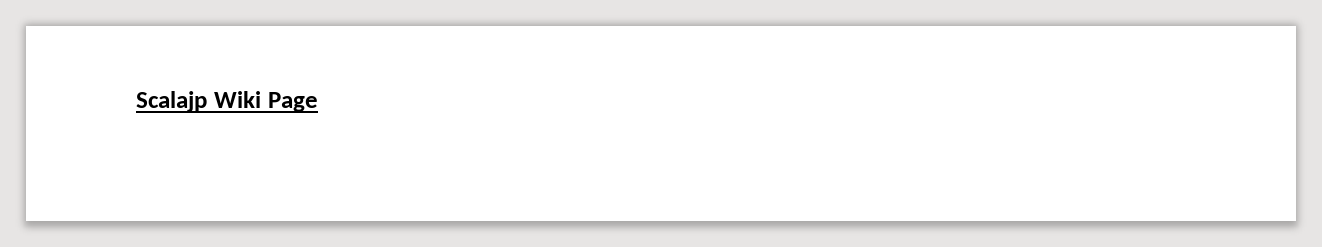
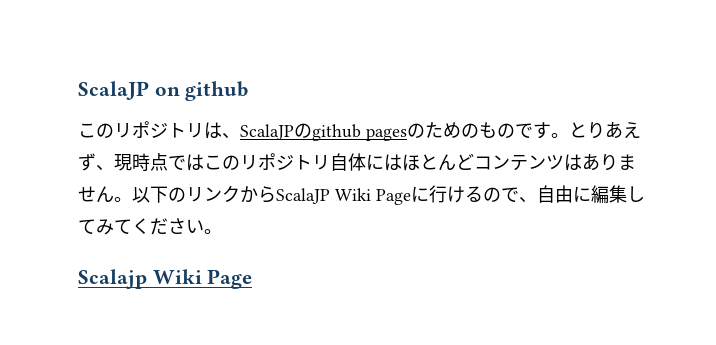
+ ScalaJP on github
+ このリポジトリは、ScalaJPのgithub pagesのためのものです。とりあえず、現時点ではこのリポジトリ自体にはほとんどコンテンツはありません。以下のリンクからScalaJP Wiki Pageに行けるので、自由に編集してみてください。

